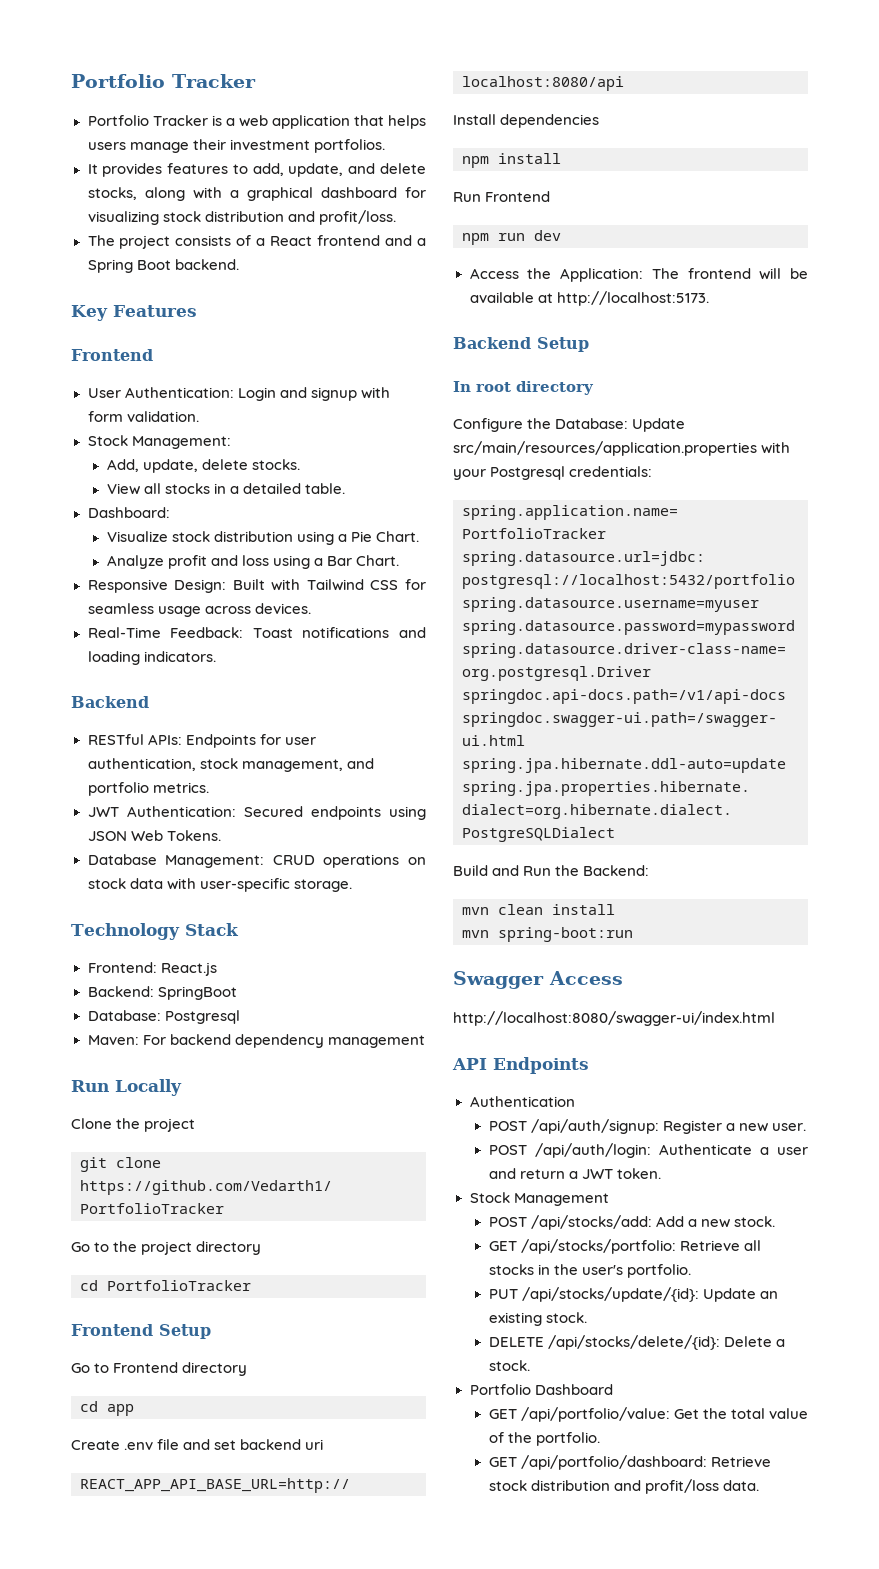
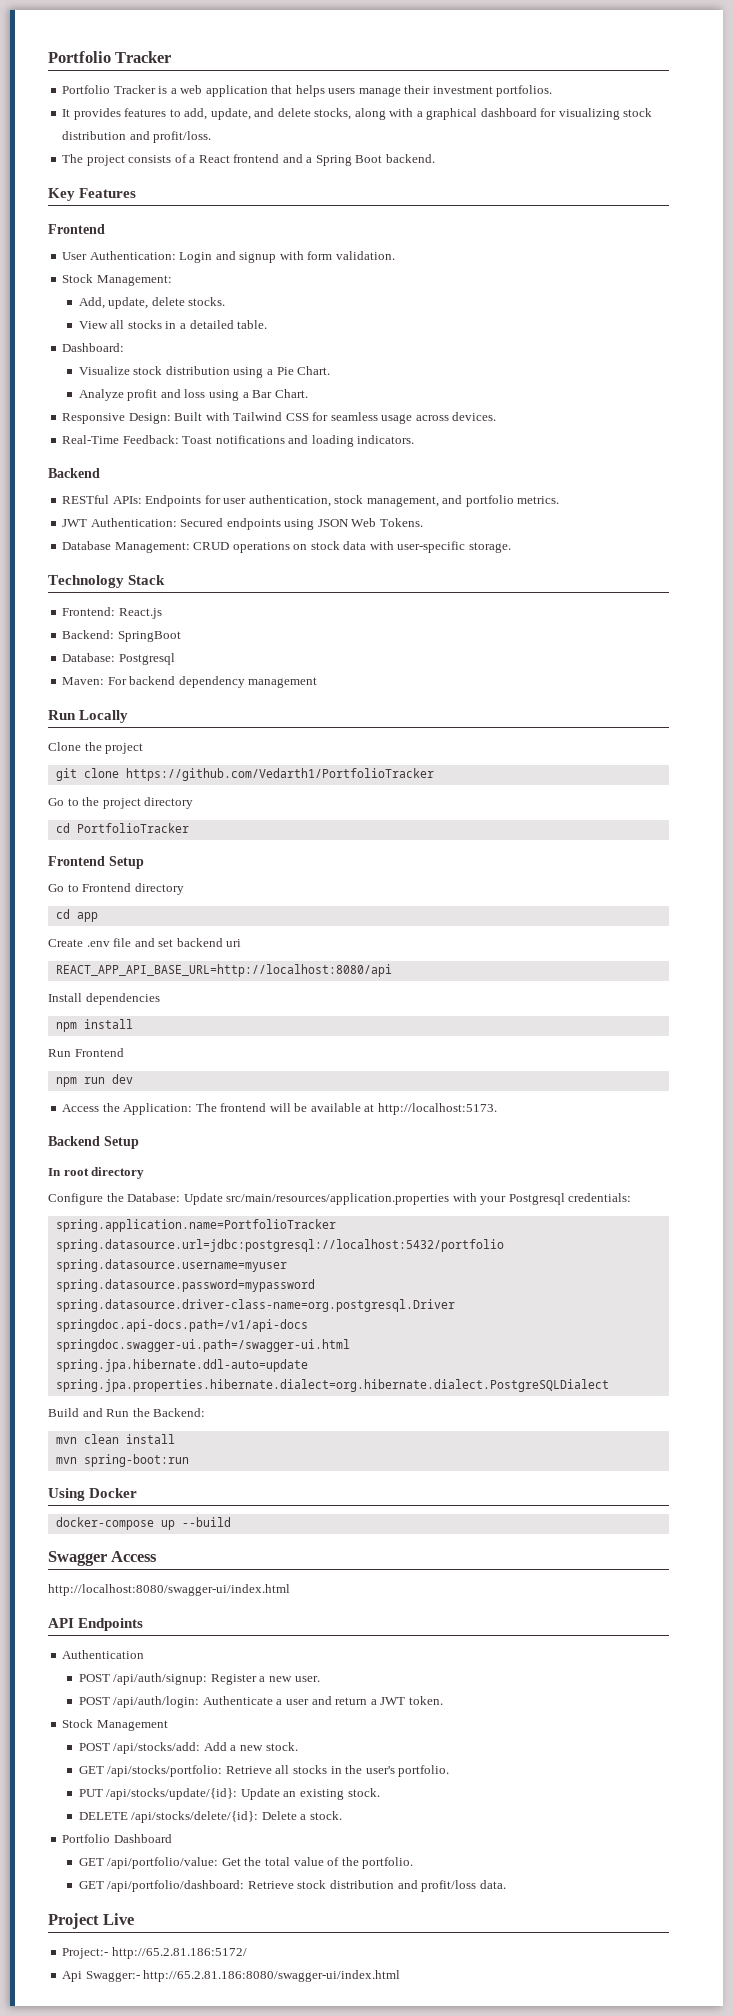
+ Using Docker
+ docker-compose up --build
+ Project Live
+ Project:- http://65.2.81.186:5172/
+ Api Swagger:- http://65.2.81.186:8080/swagger-ui/index.html

